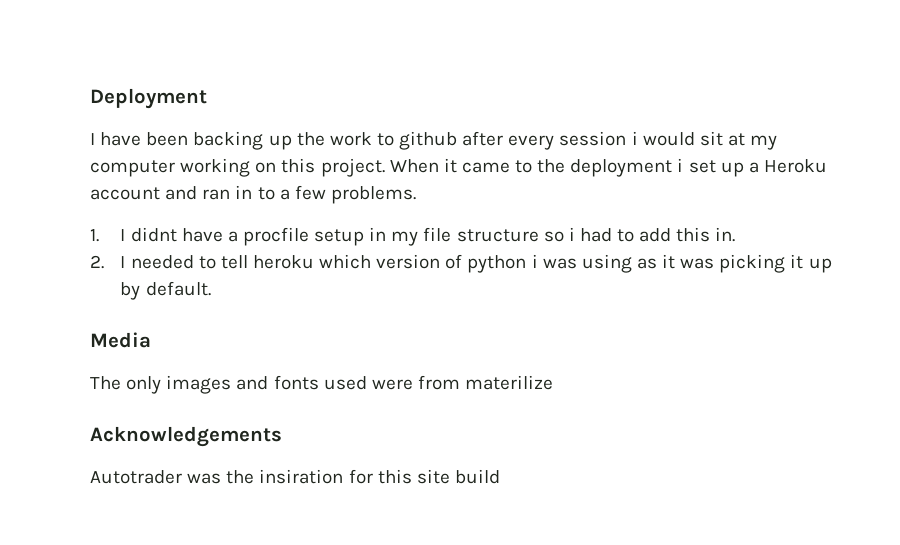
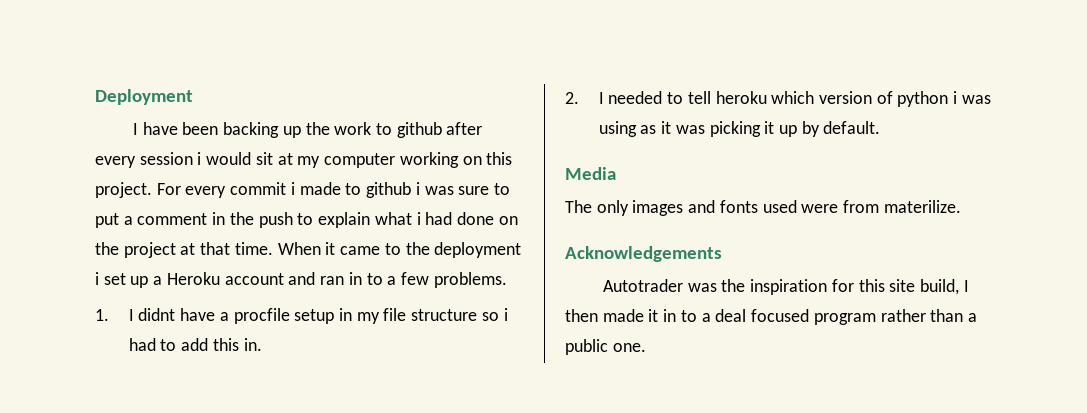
+ For every commit i made to github i was sure to put a comment in the push to explain what i had done on the project at that time.
- The only images and fonts used were from materilize
+ The only images and fonts used were from materilize.
- Autotrader was the insiration for this site build
+ Autotrader was the inspiration for this site build, I then made it in to a deal focused program rather than a public one.

